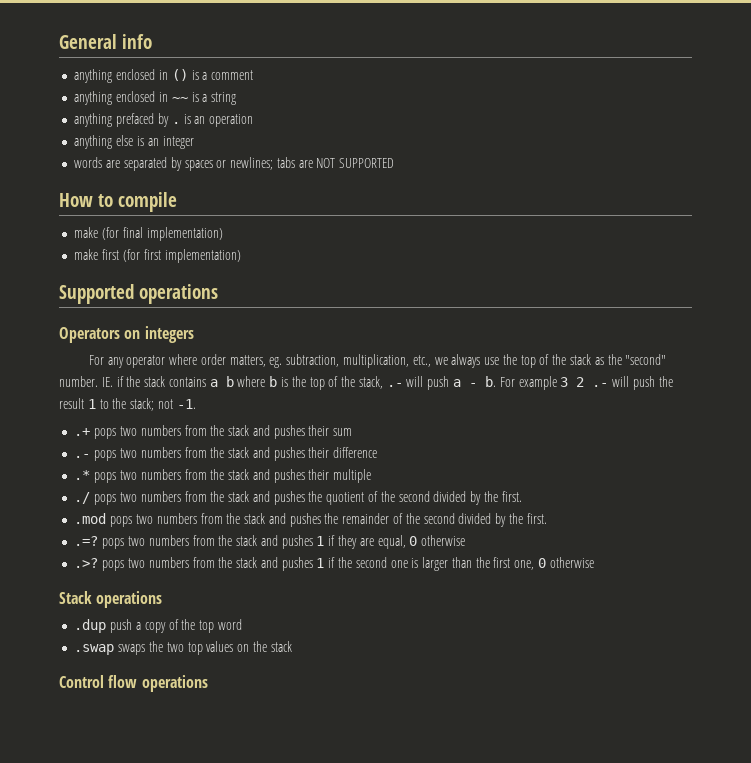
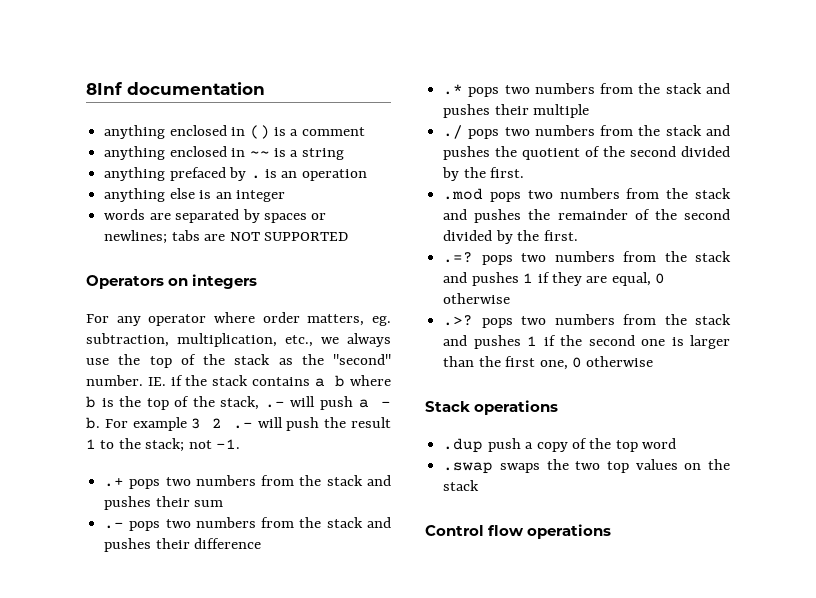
- General info
+ 8Inf documentation
- How to compile
- make (for final implementation)
- make first (for first implementation)
- Supported operations

